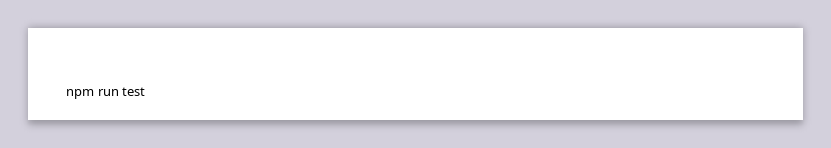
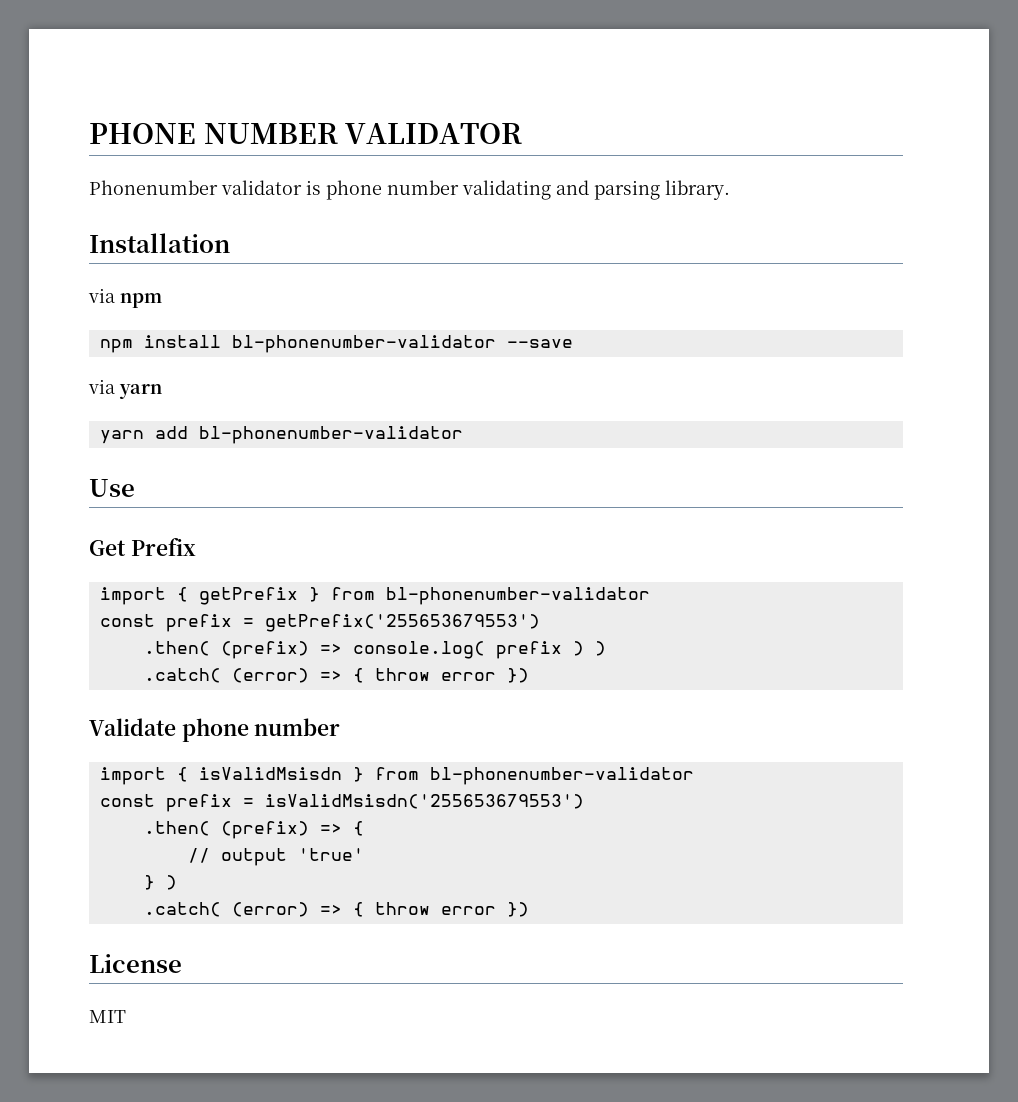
- npm run test
+ PHONE NUMBER VALIDATOR
+ Phonenumber validator is phone number validating and parsing library.
+ Installation
+ via npm
+ npm install bl-phonenumber-validator --save
+ via yarn
+ yarn add bl-phonenumber-validator
+ Use
+ Get Prefix
+ import { getPrefix } from bl-phonenumber-validator
+ const prefix = getPrefix('255653679553')
+ .then( (prefix) => console.log( prefix ) )
+ .catch( (error) => { throw error })
+ Validate phone number
+ import { isValidMsisdn } from bl-phonenumber-validator
+ const prefix = isValidMsisdn('255653679553')
+ .then( (prefix) => {
+ // output 'true'
+ } )
+ .catch( (error) => { throw error })
+ License
+ MIT

